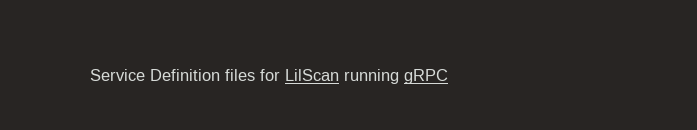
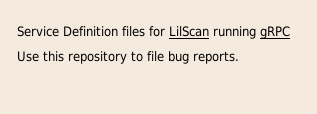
+ Use this repository to file bug reports.

